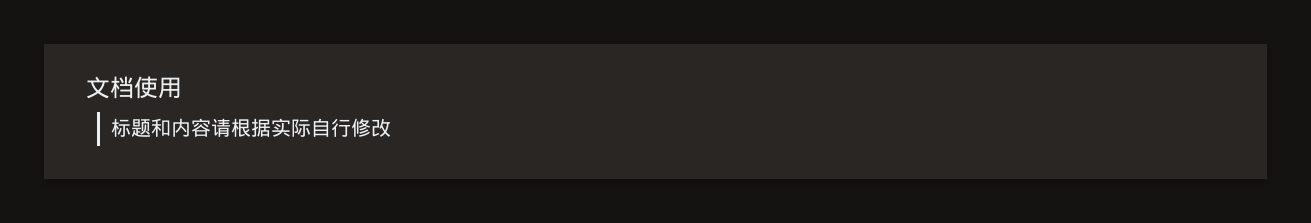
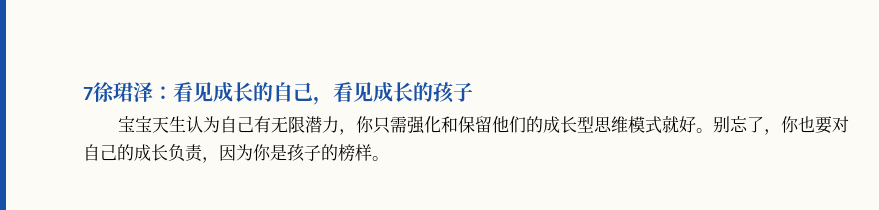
- 文档使用
- 标题和内容请根据实际自行修改
+ 7徐珺泽：看见成长的自己，看见成长的孩子
+ 宝宝天生认为自己有无限潜力，你只需强化和保留他们的成长型思维模式就好。别忘了，你也要对自己的成长负责，因为你是孩子的榜样。

